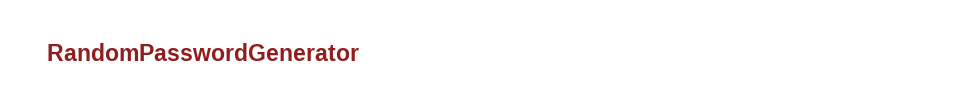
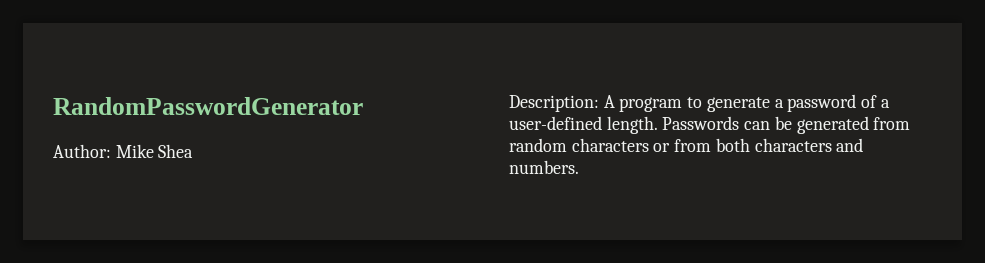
+ Author: Mike Shea
+ Description: A program to generate a password of a user-defined length. Passwords can be generated from random characters or from both characters and numbers.

